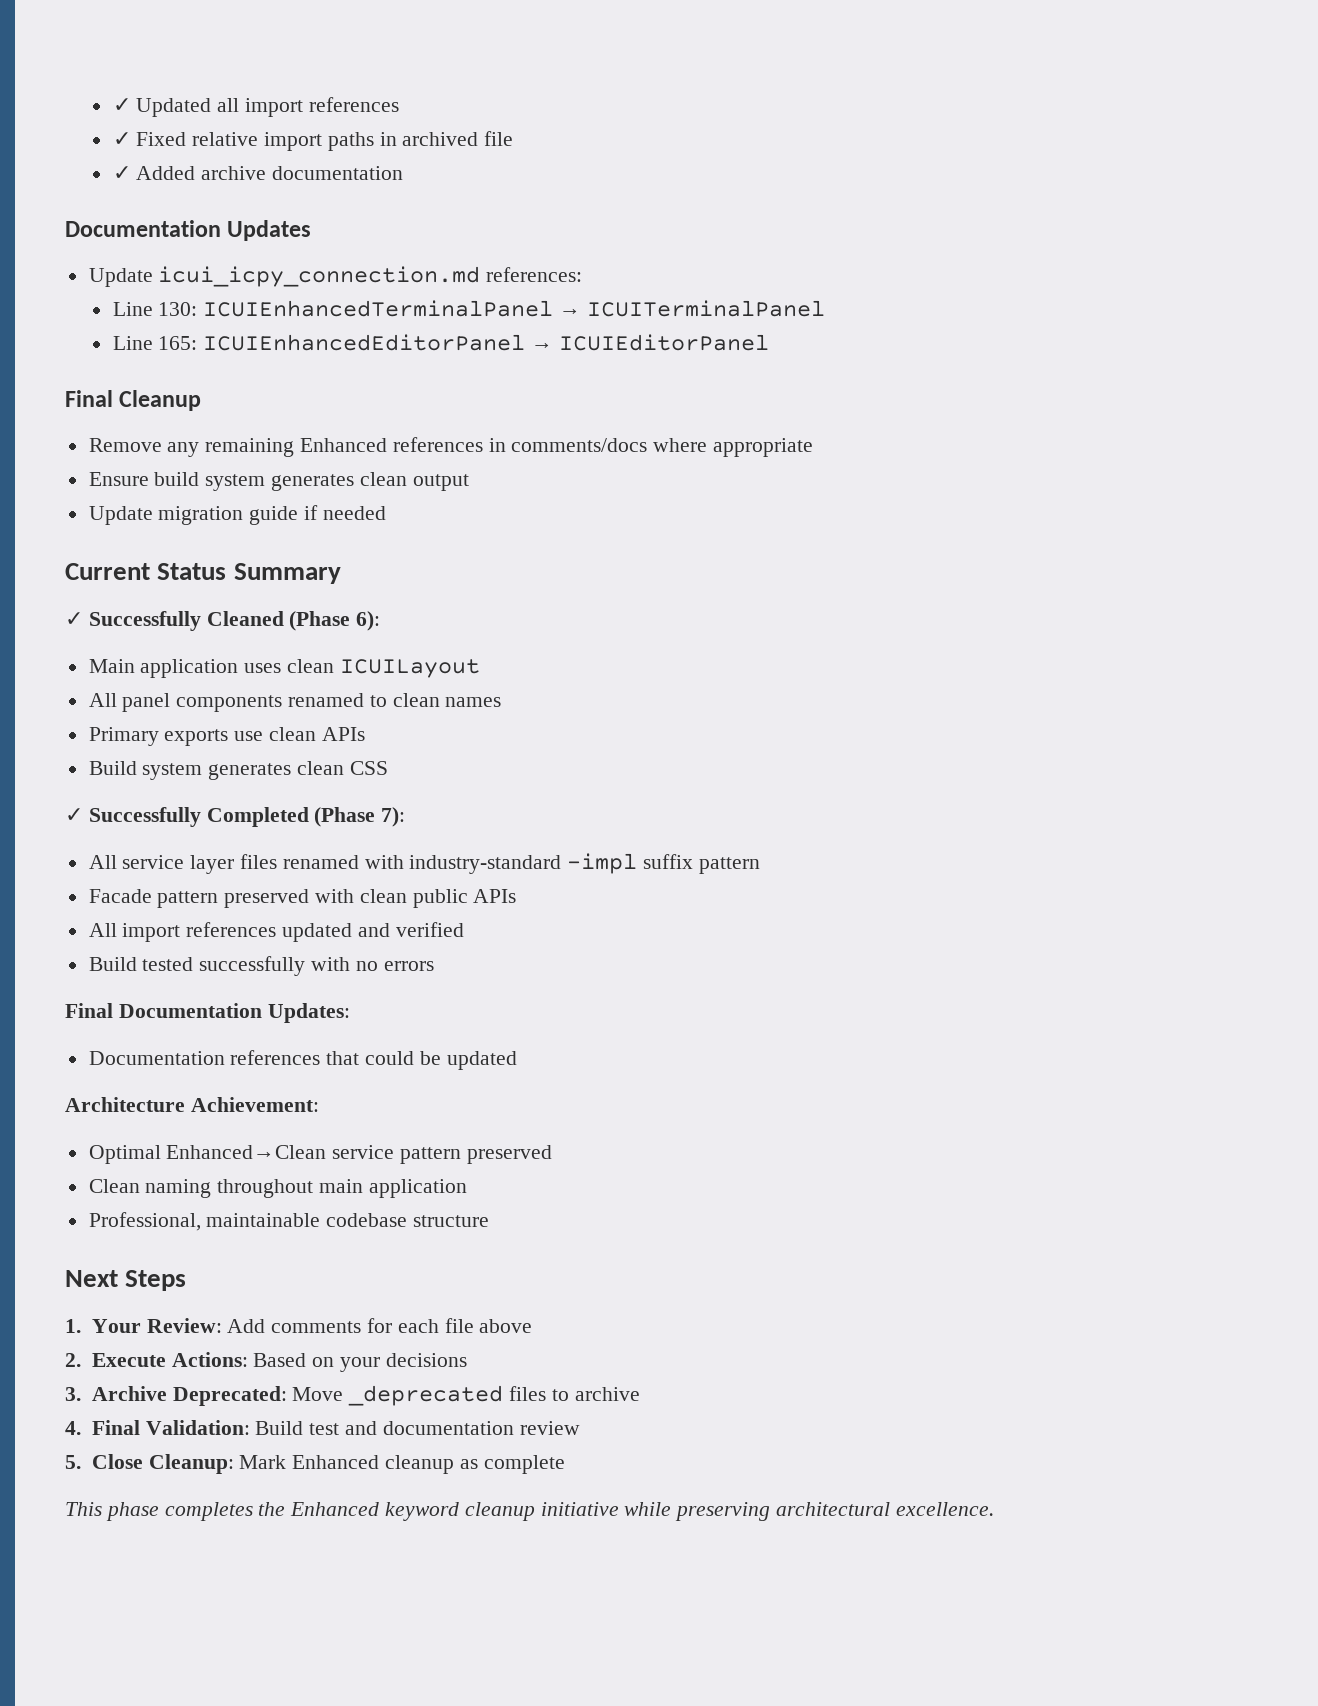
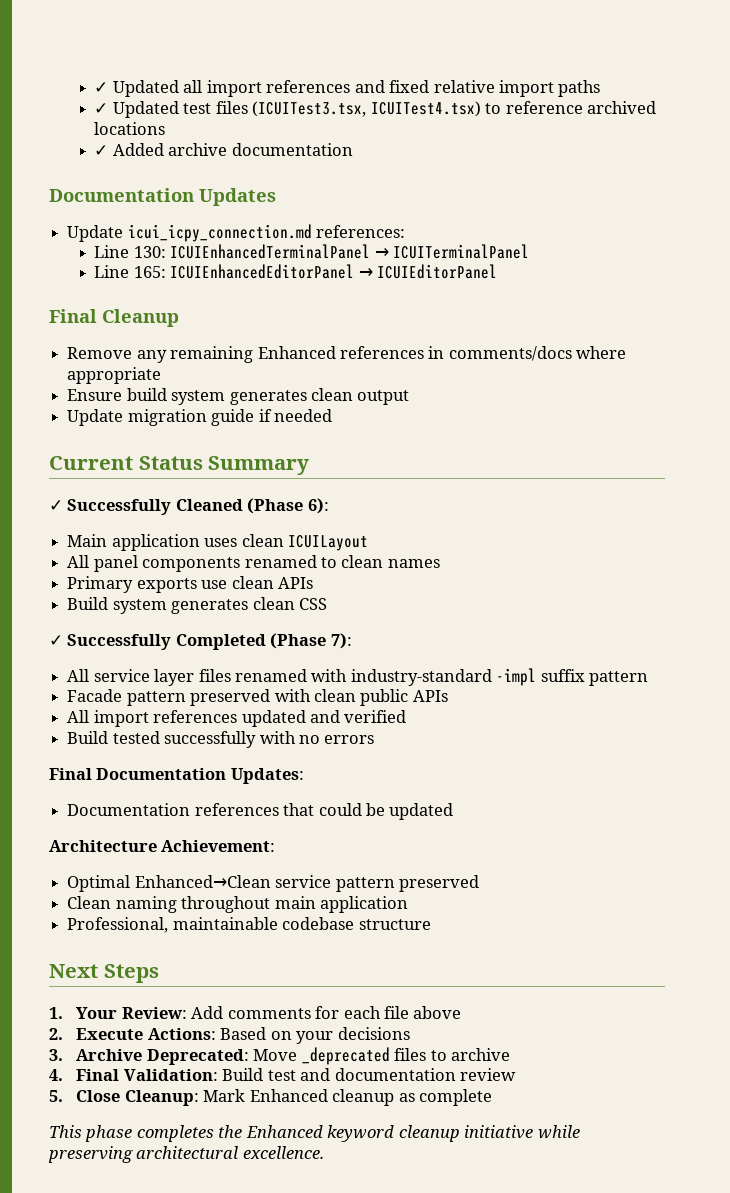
- ✓ Updated all import references
- ✓ Fixed relative import paths in archived file
+ ✓ Updated all import references and fixed relative import paths
+ ✓ Updated test files (ICUITest3.tsx, ICUITest4.tsx) to reference archived locations

